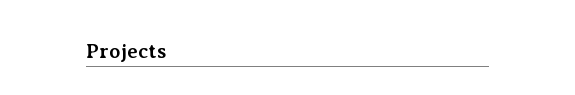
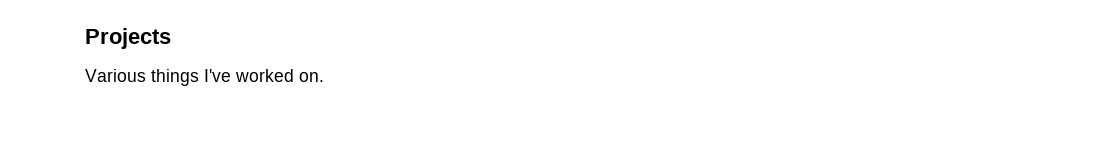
+ Various things I've worked on.

